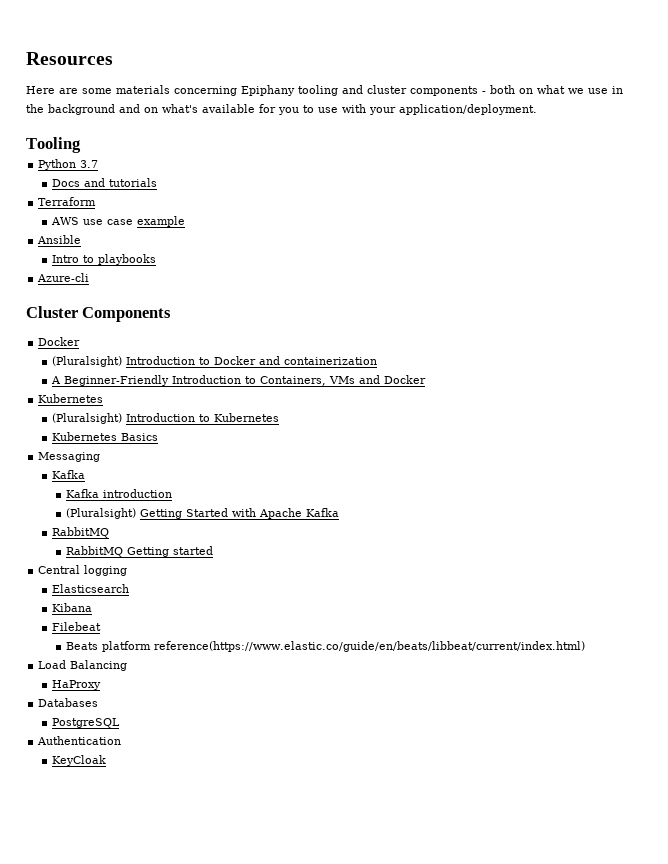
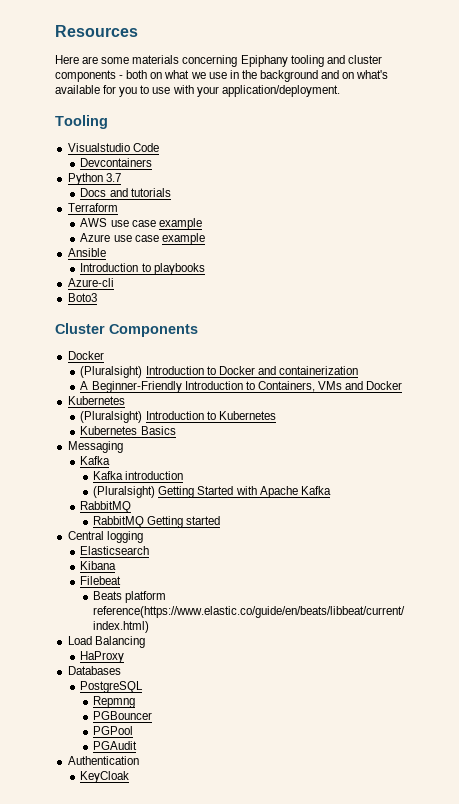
+ Visualstudio Code
+ Devcontainers
+ Azure use case example
- Intro to playbooks
+ Introduction to playbooks
+ Boto3
+ Repmng
+ PGBouncer
+ PGPool
+ PGAudit

